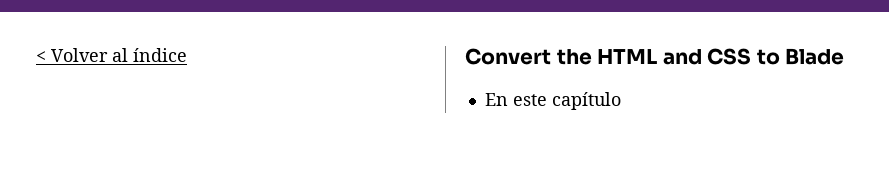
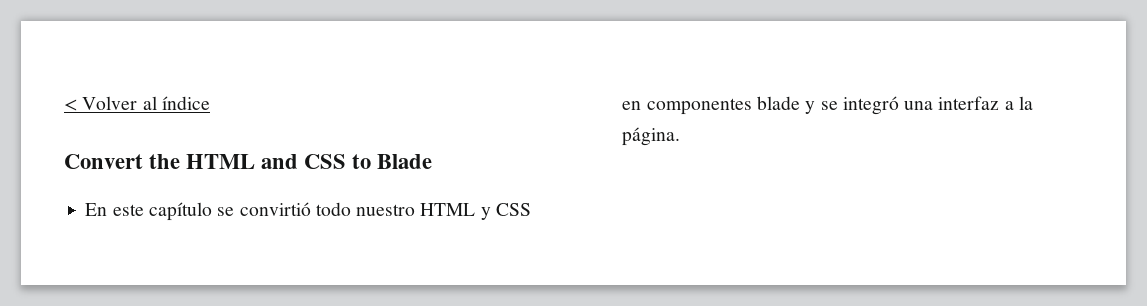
- En este capítulo
+ En este capítulo se convirtió todo nuestro HTML y CSS en componentes blade y se integró una interfaz a la página.

